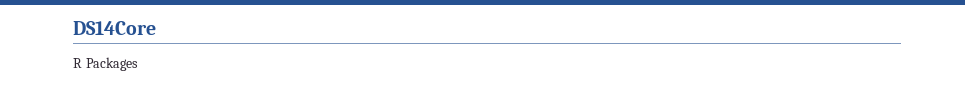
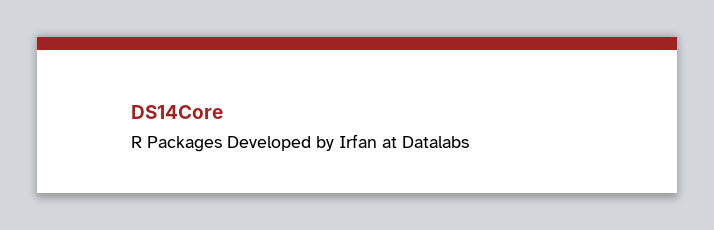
- R Packages
+ R Packages Developed by Irfan at Datalabs

